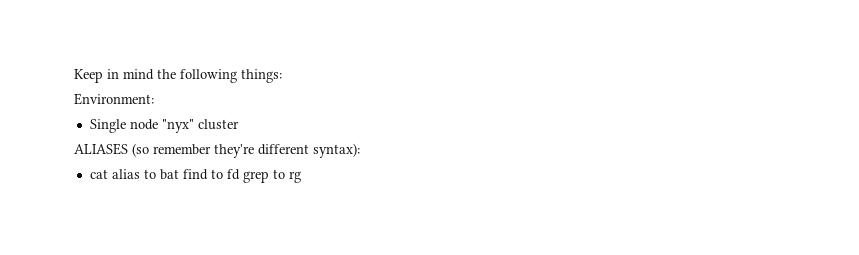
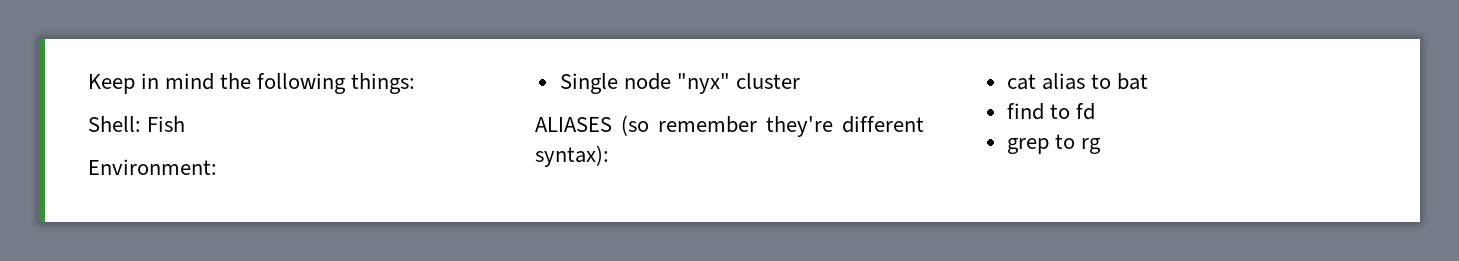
+ Shell: Fish
- cat alias to bat find to fd grep to rg
+ cat alias to bat
+ find to fd
+ grep to rg

